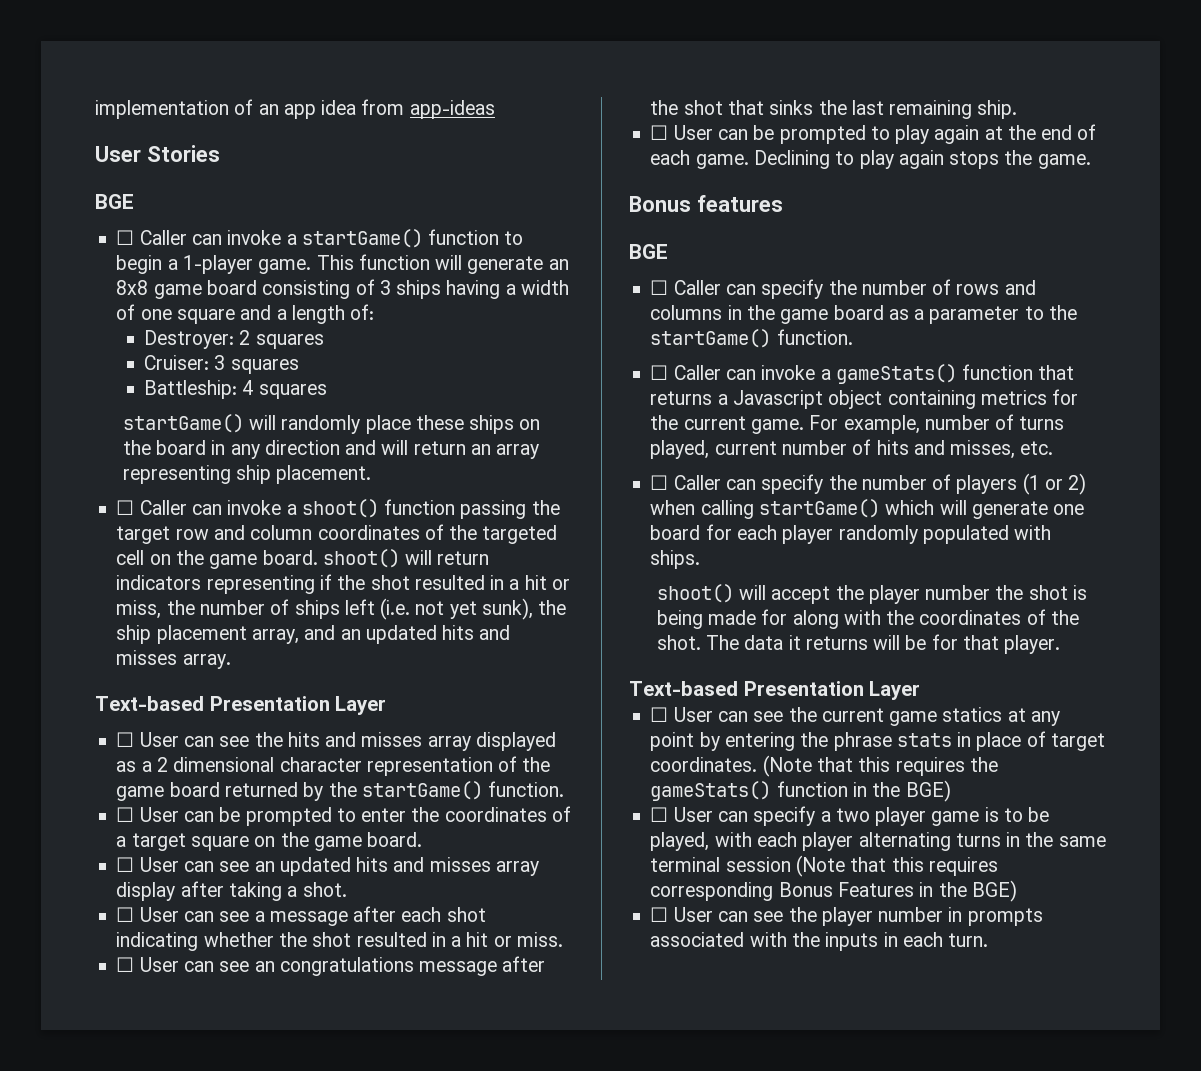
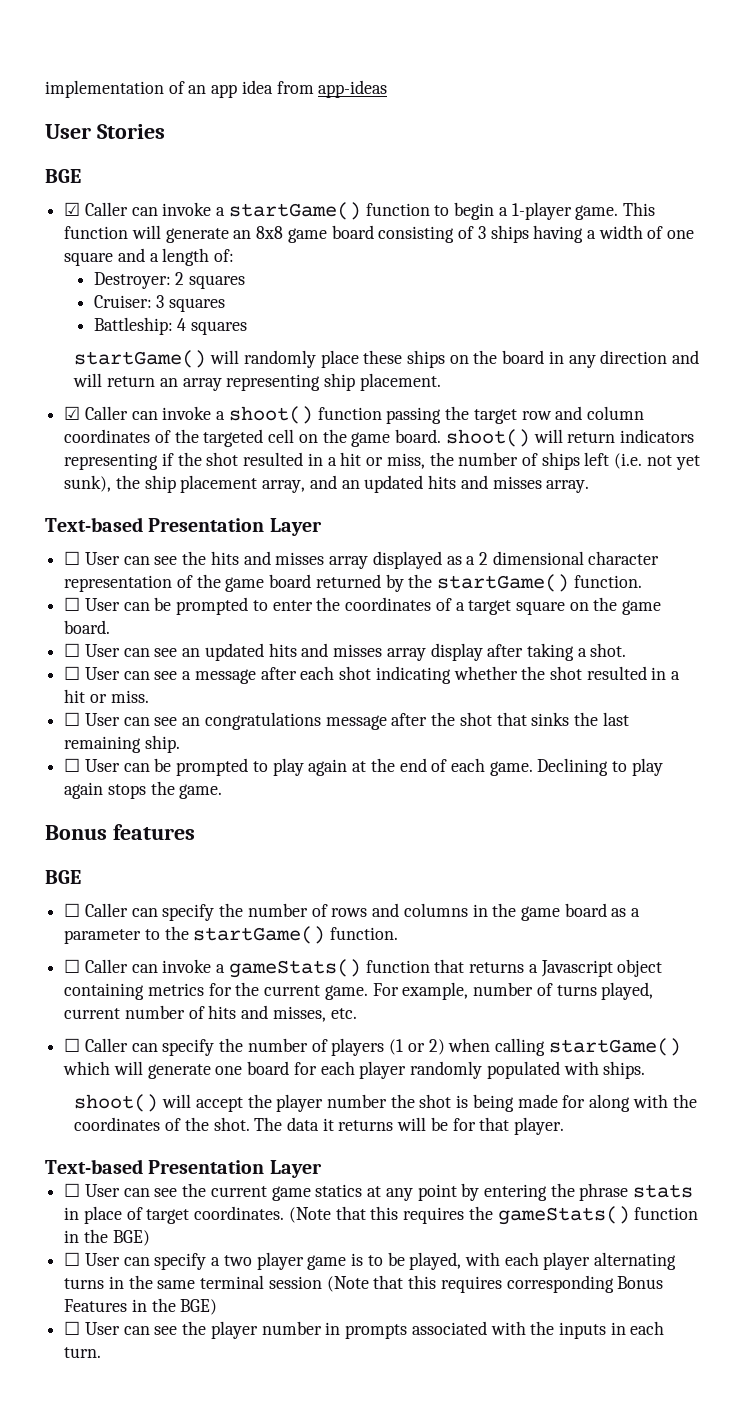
- ☐ Caller can invoke a startGame() function to begin a 1-player game.
+ ☑ Caller can invoke a startGame() function to begin a 1-player game.
- ☐ Caller can invoke a shoot() function passing the target row and column coordinates of the targeted cell on the game board. shoot() will return indicators representing if the shot resulted in a hit or miss, the number of ships left (i.e. not yet sunk), the ship placement array, and an updated hits and misses array.
+ ☑ Caller can invoke a shoot() function passing the target row and column coordinates of the targeted cell on the game board. shoot() will return indicators representing if the shot resulted in a hit or miss, the number of ships left (i.e. not yet sunk), the ship placement array, and an updated hits and misses array.

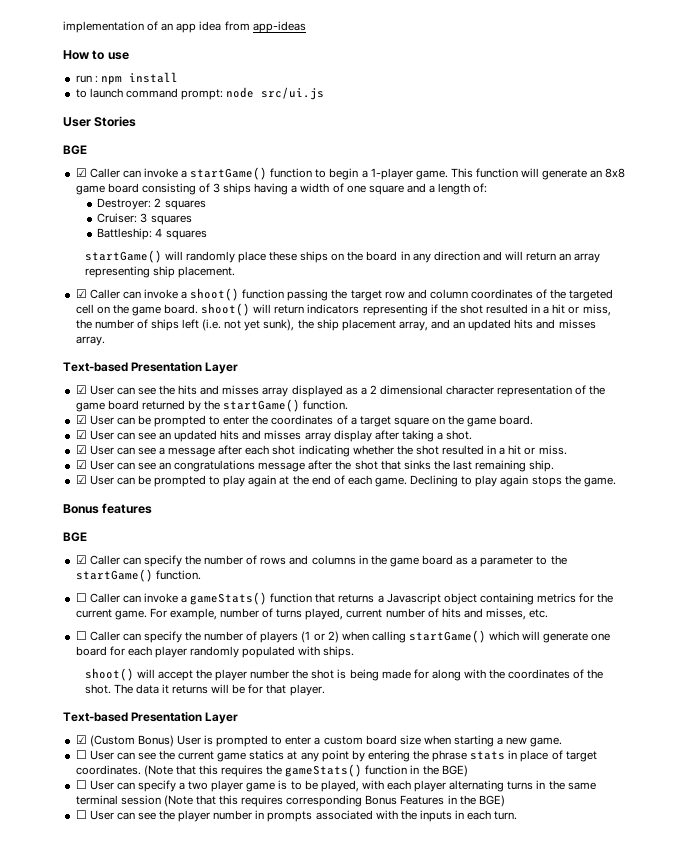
+ How to use
+ run : npm install
+ to launch command prompt: node src/ui.js
- ☐ User can see the hits and misses array displayed as a 2 dimensional character representation of the game board returned by the startGame() function.
+ ☑ User can see the hits and misses array displayed as a 2 dimensional character representation of the game board returned by the startGame() function.
- ☐ User can be prompted to enter the coordinates of a target square on the game board.
+ ☑ User can be prompted to enter the coordinates of a target square on the game board.
- ☐ User can see an updated hits and misses array display after taking a shot.
+ ☑ User can see an updated hits and misses array display after taking a shot.
- ☐ User can see a message after each shot indicating whether the shot resulted in a hit or miss.
+ ☑ User can see a message after each shot indicating whether the shot resulted in a hit or miss.
- ☐ User can see an congratulations message after the shot that sinks the last remaining ship.
+ ☑ User can see an congratulations message after the shot that sinks the last remaining ship.
- ☐ User can be prompted to play again at the end of each game.
+ ☑ User can be prompted to play again at the end of each game.
- ☐ Caller can specify the number of rows and columns in the game board as a parameter to the startGame() function.
+ ☑ Caller can specify the number of rows and columns in the game board as a parameter to the startGame() function.
+ ☑ (Custom Bonus) User is prompted to enter a custom board size when starting a new game.

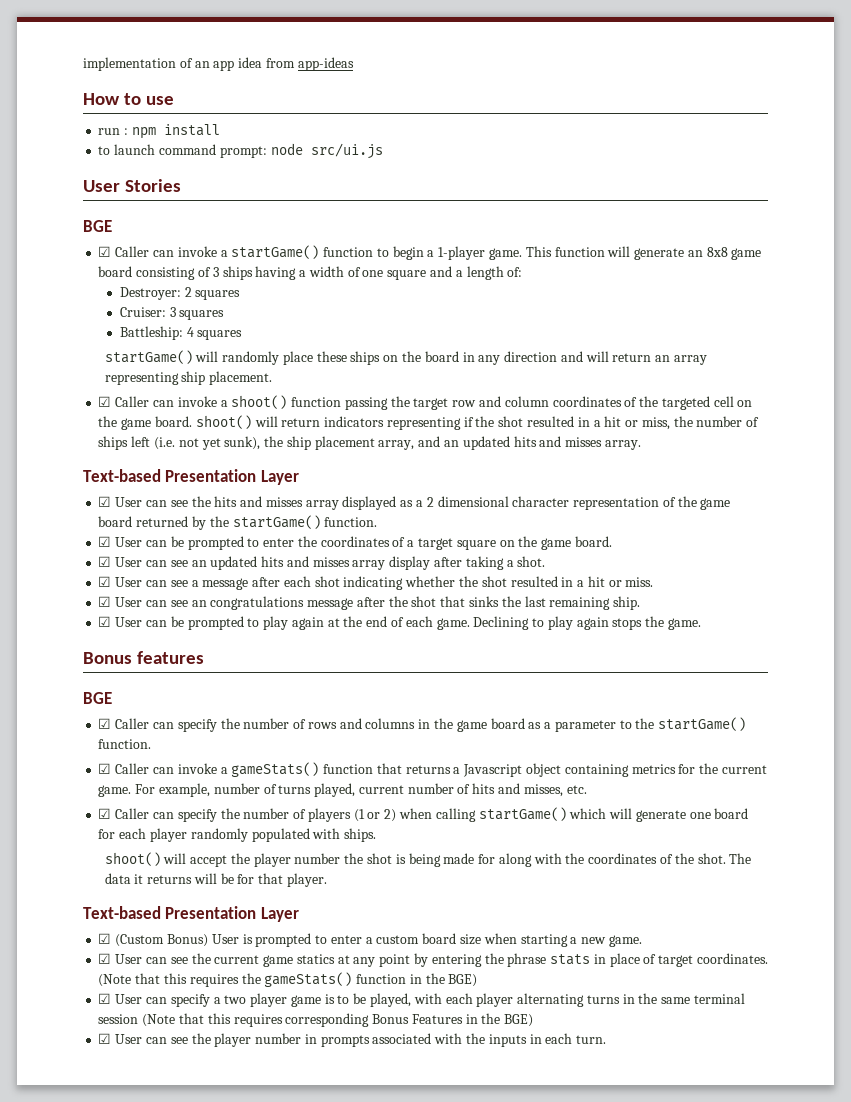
- ☐ Caller can invoke a gameStats() function that returns a Javascript object containing metrics for the current game.
+ ☑ Caller can invoke a gameStats() function that returns a Javascript object containing metrics for the current game.
- ☐ Caller can specify the number of players (1 or 2) when calling startGame() which will generate one board for each player randomly populated with ships.
+ ☑ Caller can specify the number of players (1 or 2) when calling startGame() which will generate one board for each player randomly populated with ships.
- ☐ User can see the current game statics at any point by entering the phrase stats in place of target coordinates.
+ ☑ User can see the current game statics at any point by entering the phrase stats in place of target coordinates.
- ☐ User can specify a two player game is to be played, with each player alternating turns in the same terminal session (Note that this requires corresponding Bonus Features in the BGE)
+ ☑ User can specify a two player game is to be played, with each player alternating turns in the same terminal session (Note that this requires corresponding Bonus Features in the BGE)
- ☐ User can see the player number in prompts associated with the inputs in each turn.
+ ☑ User can see the player number in prompts associated with the inputs in each turn.

